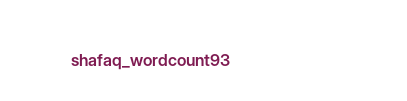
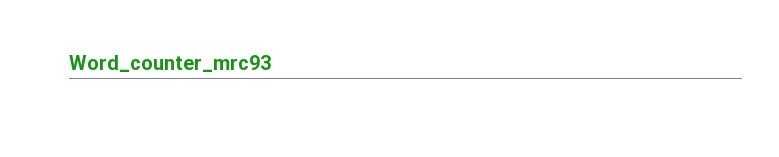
- shafaq_wordcount93
+ Word_counter_mrc93

